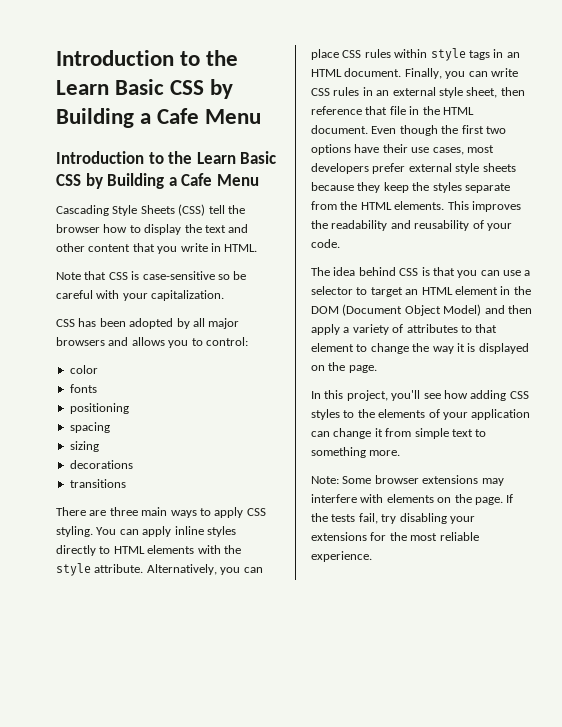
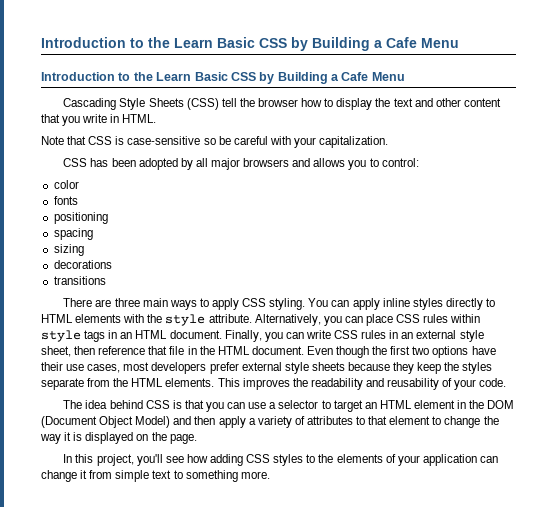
- Note: Some browser extensions may interfere with elements on the page. If the tests fail, try disabling your extensions for the most reliable experience.

